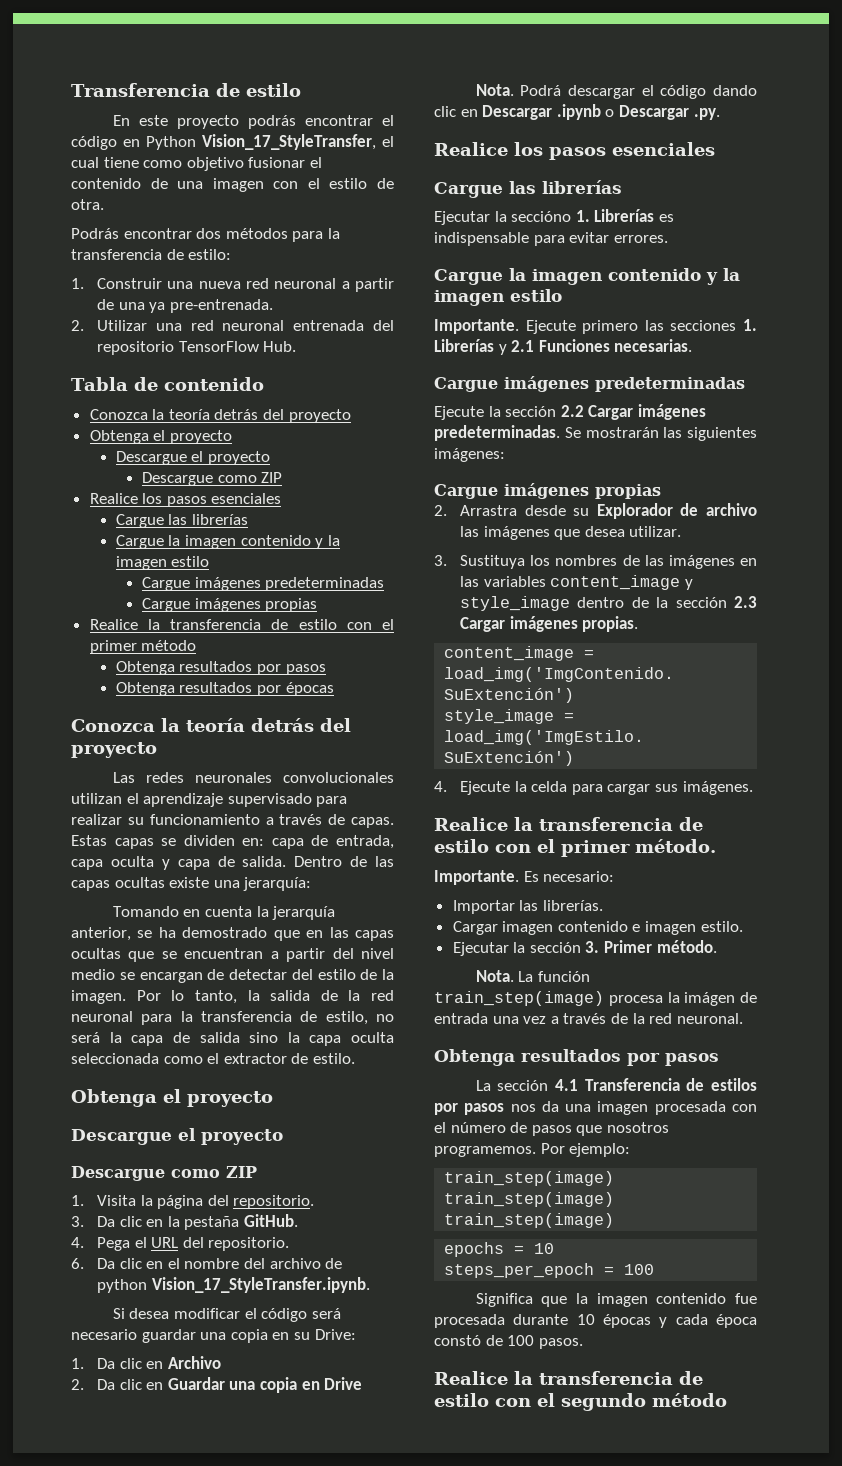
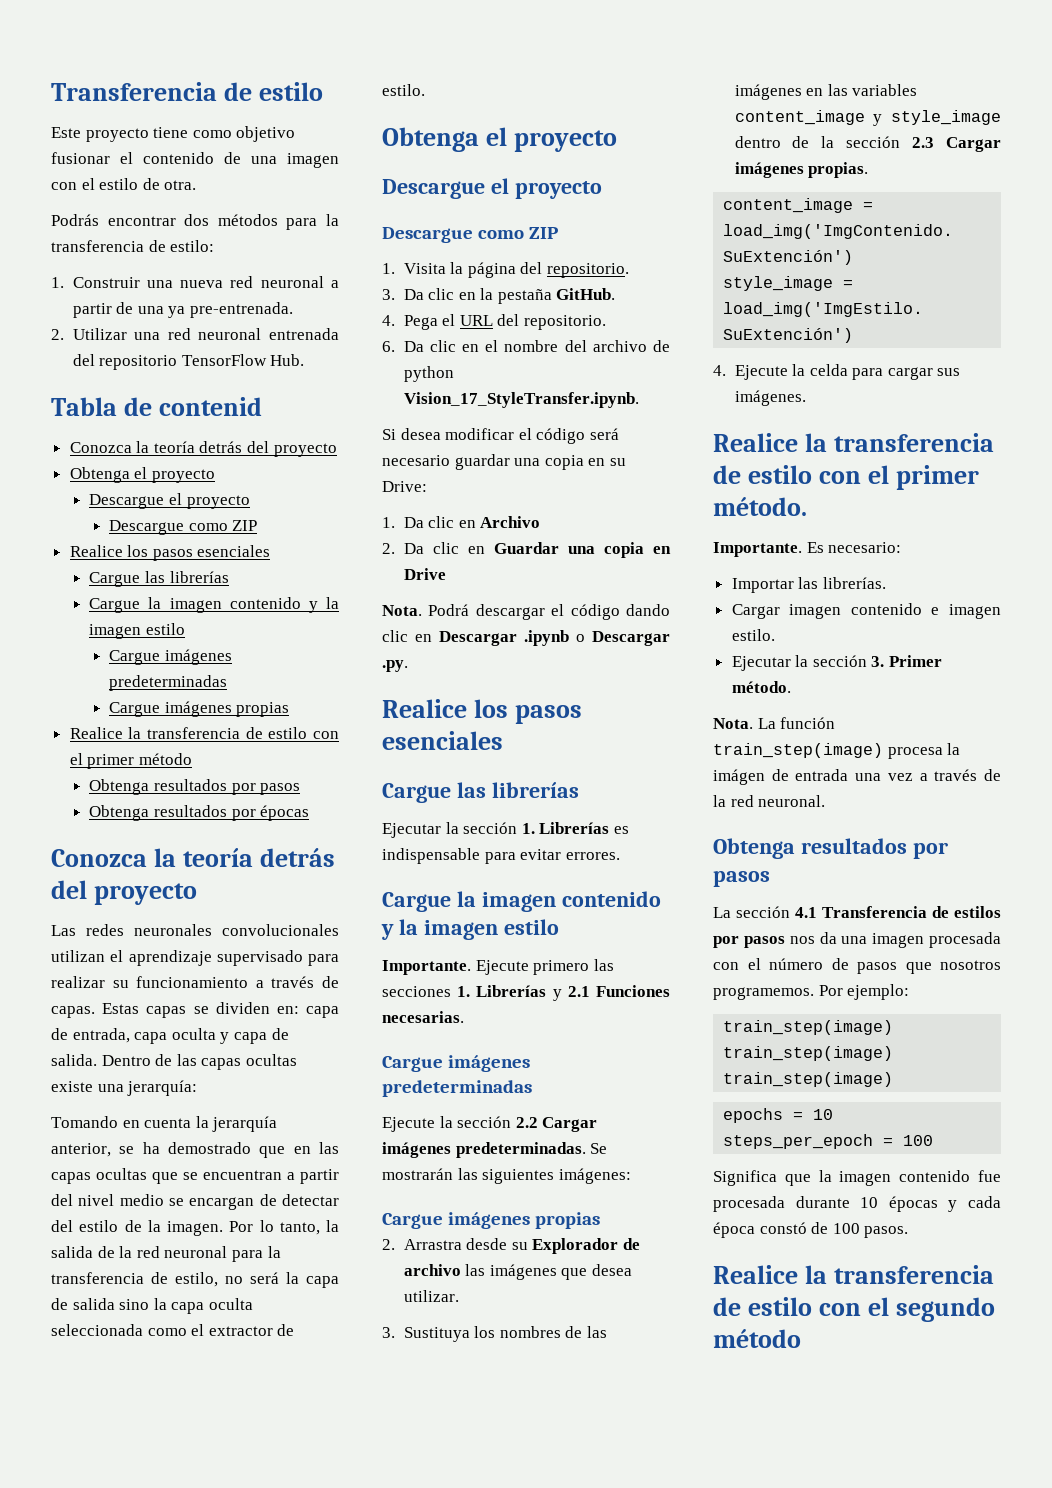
- En este proyecto podrás encontrar el código en Python Vision_17_StyleTransfer, el cual tiene como objetivo fusionar el contenido de una imagen con el estilo de otra.
+ Este proyecto tiene como objetivo fusionar el contenido de una imagen con el estilo de otra.
- Tabla de contenido
+ Tabla de contenid
- Ejecutar la seccióno 1. Librerías es indispensable para evitar errores.
+ Ejecutar la sección 1. Librerías es indispensable para evitar errores.

